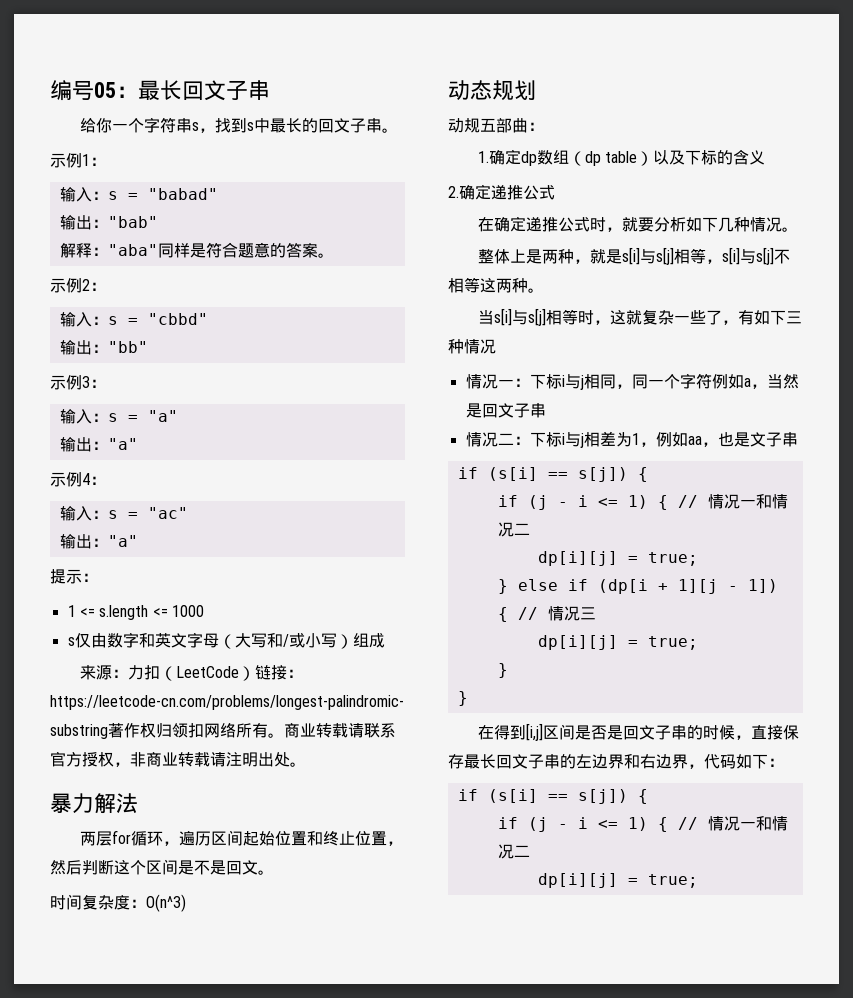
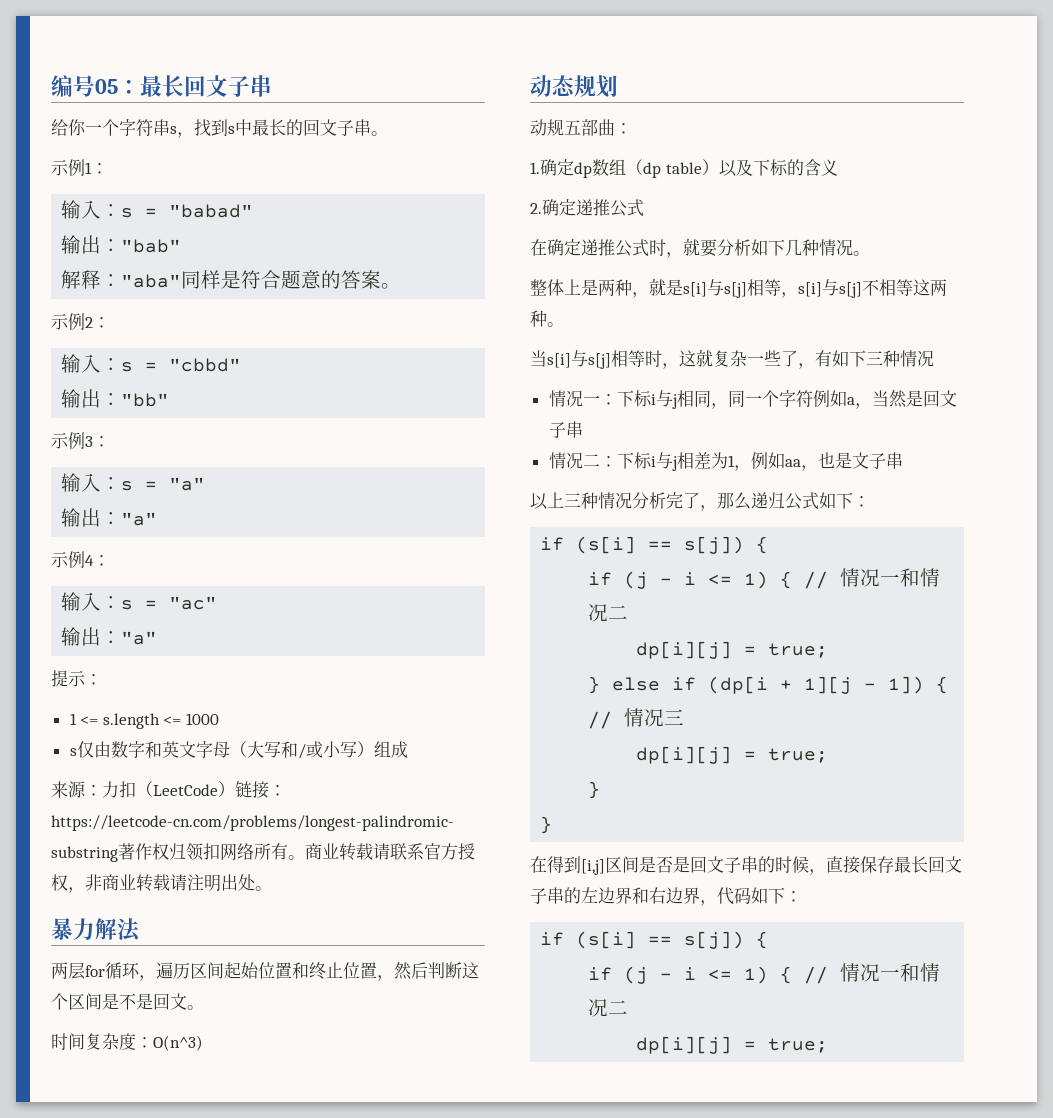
+ 以上三种情况分析完了，那么递归公式如下：

